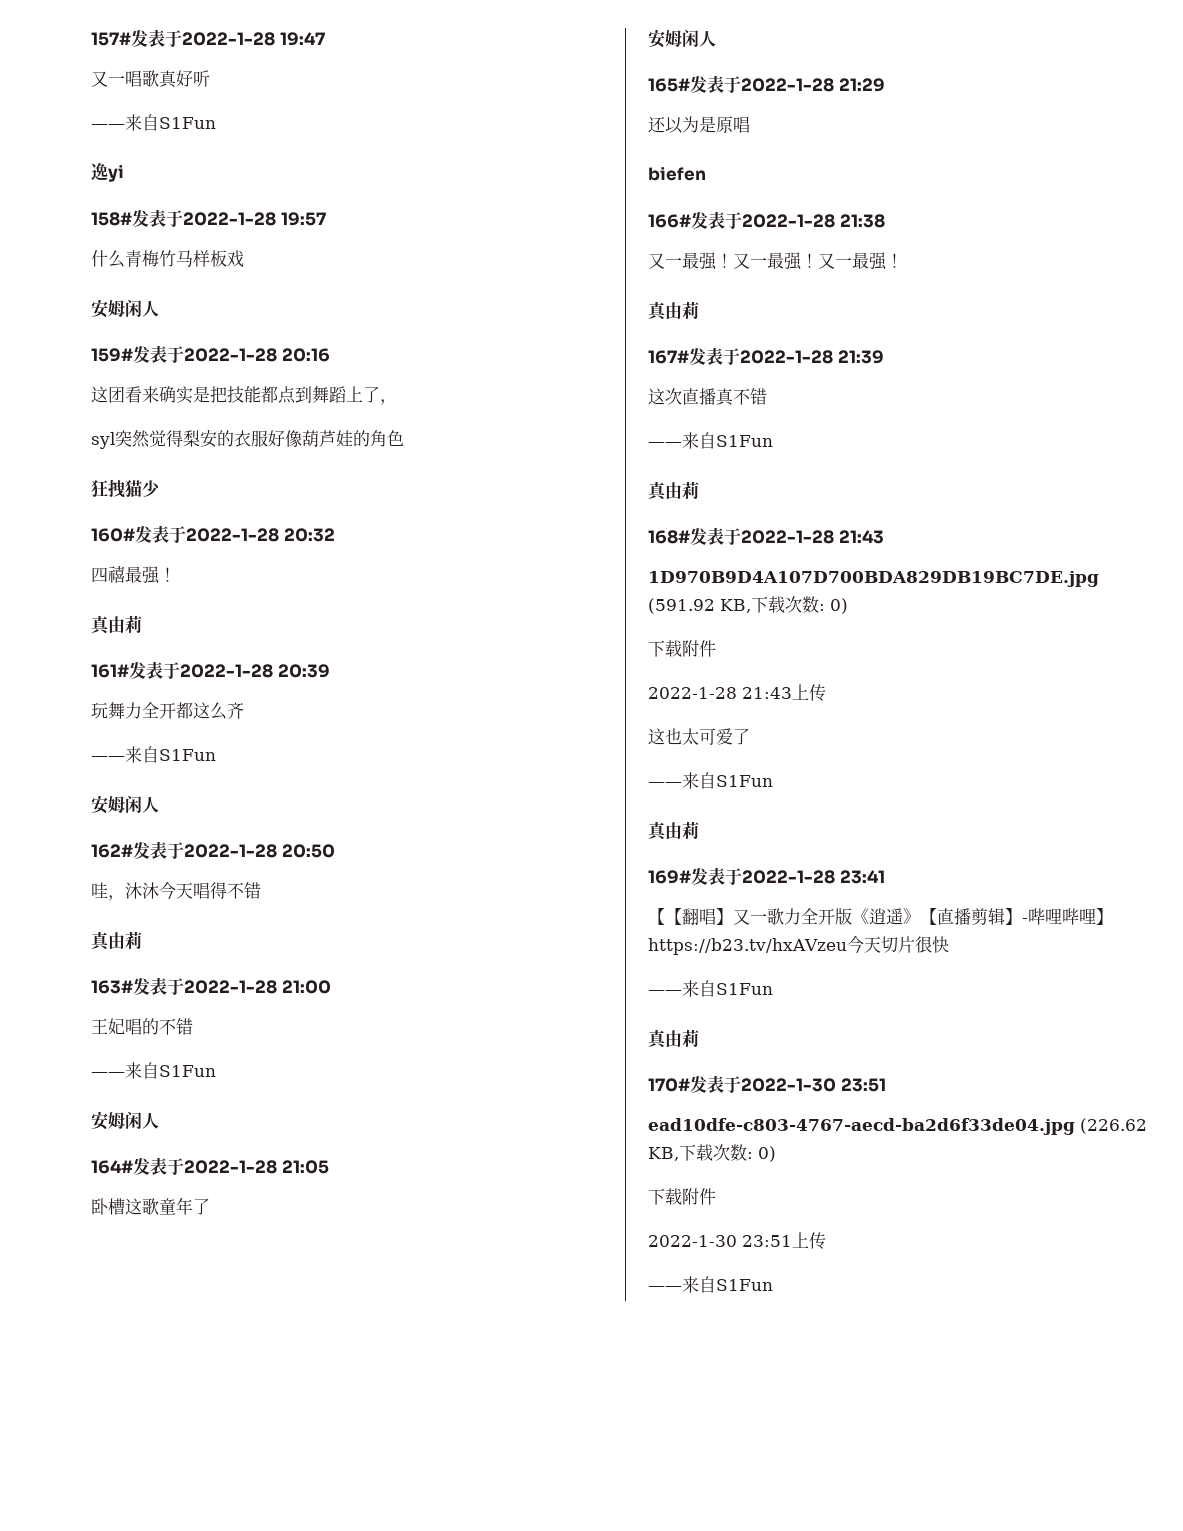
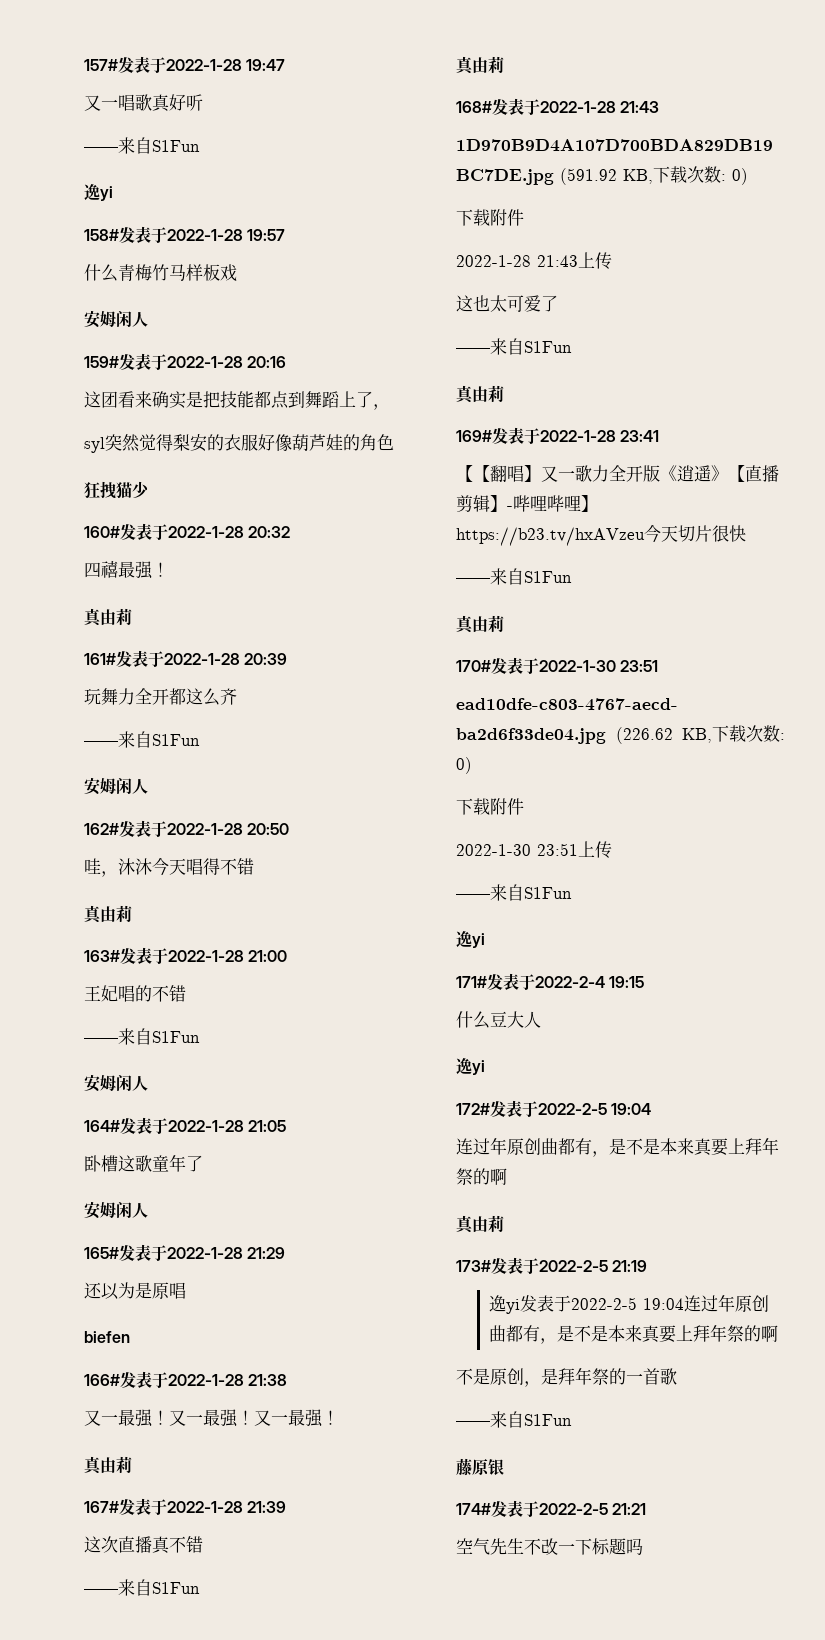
  2022-1-30 23:51上传
  ——来自S1Fun
+ 逸yi
+ 171#发表于2022-2-4 19:15
+ 什么豆大人
+ 逸yi
+ 172#发表于2022-2-5 19:04
+ 连过年原创曲都有，是不是本来真要上拜年祭的啊
+ 真由莉
+ 173#发表于2022-2-5 21:19
+ 逸yi发表于2022-2-5 19:04连过年原创曲都有，是不是本来真要上拜年祭的啊
+ 不是原创，是拜年祭的一首歌
+ ——来自S1Fun
+ 藤原银
+ 174#发表于2022-2-5 21:21
+ 空气先生不改一下标题吗

